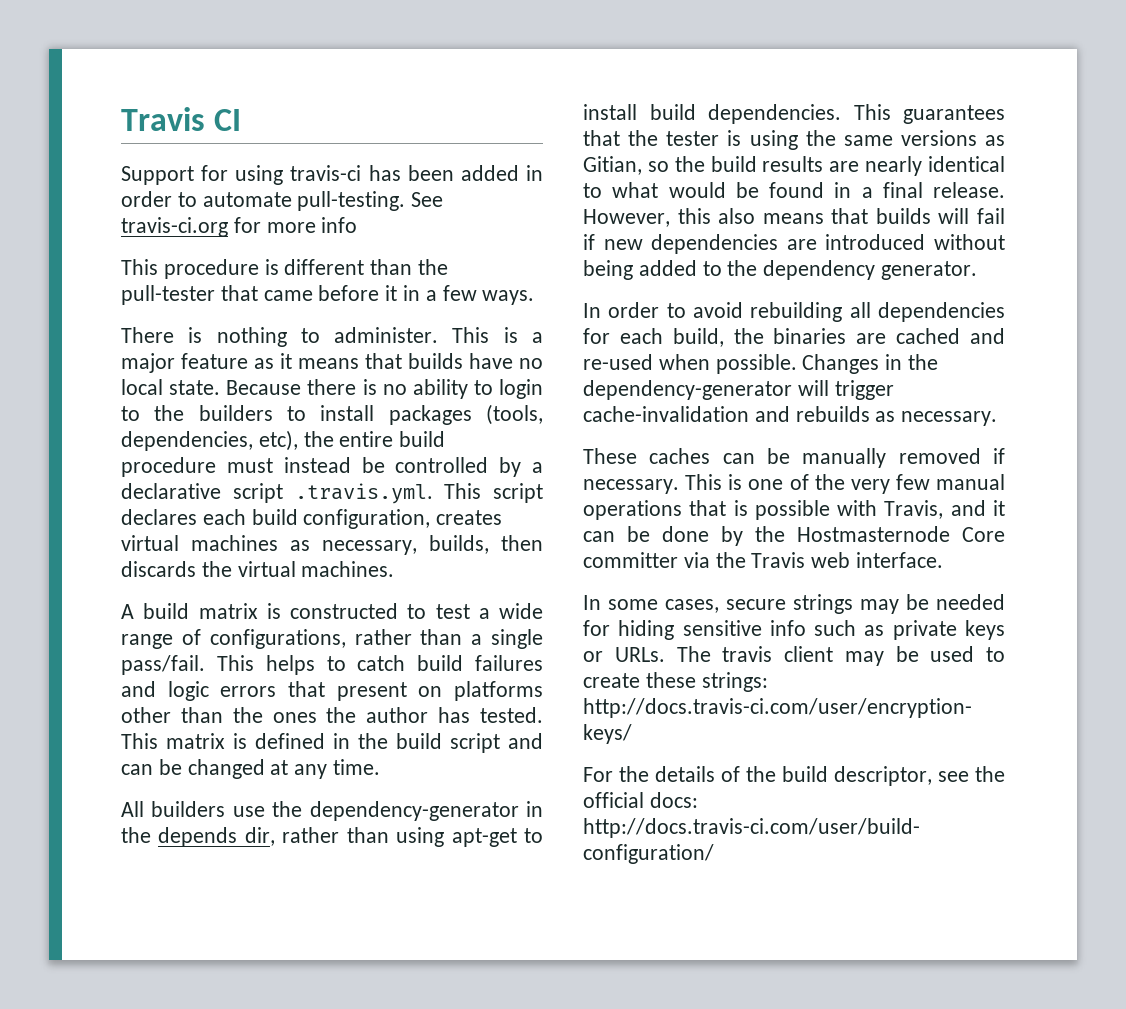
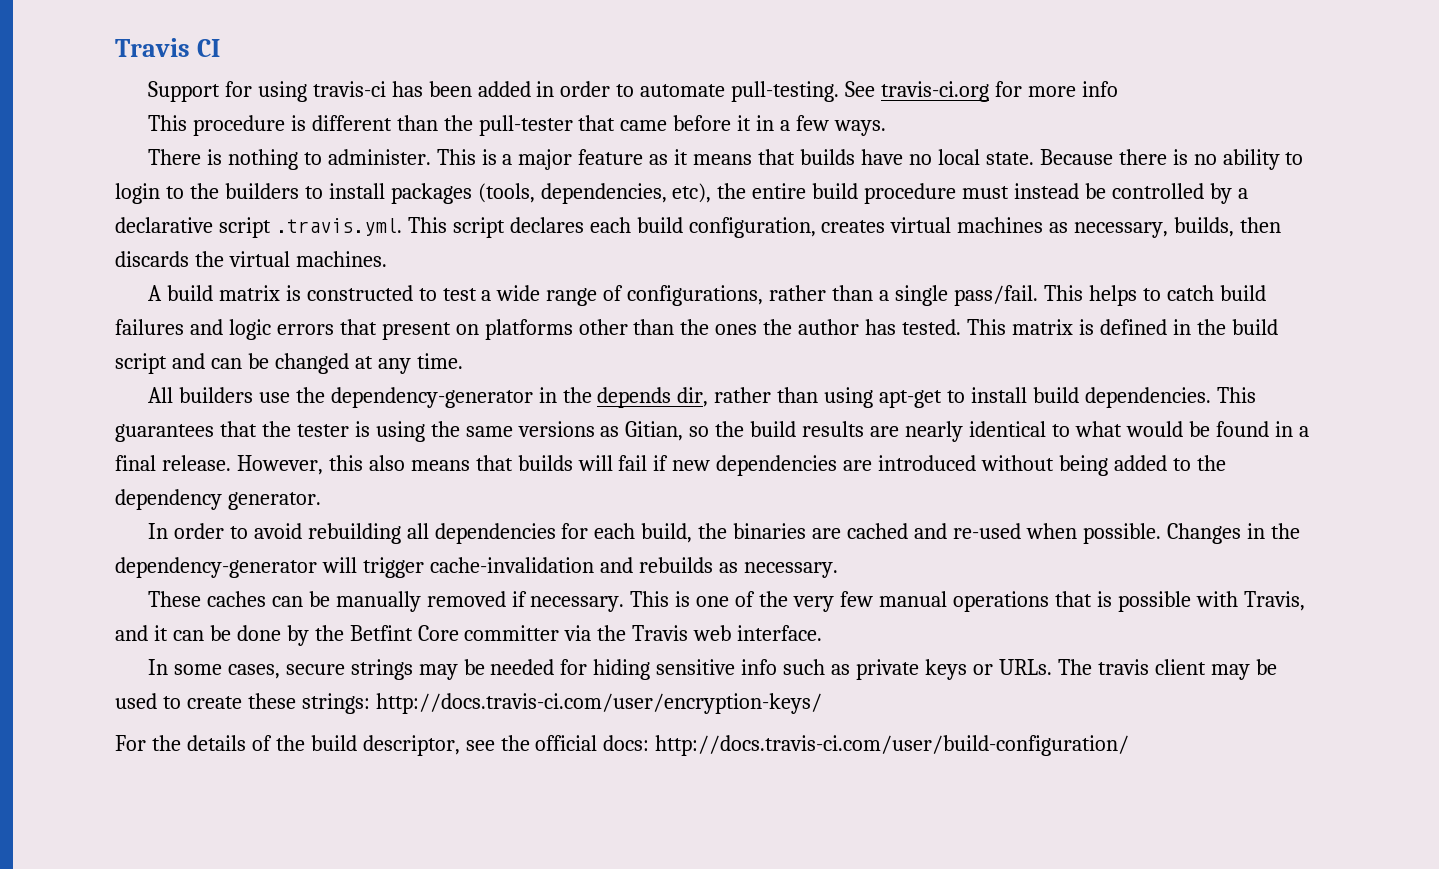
- This is one of the very few manual operations that is possible with Travis, and it can be done by the Hostmasternode Core committer via the Travis web interface.
+ This is one of the very few manual operations that is possible with Travis, and it can be done by the Betfint Core committer via the Travis web interface.

